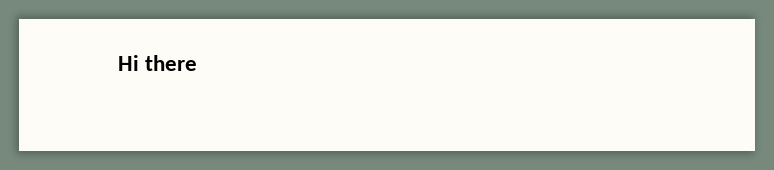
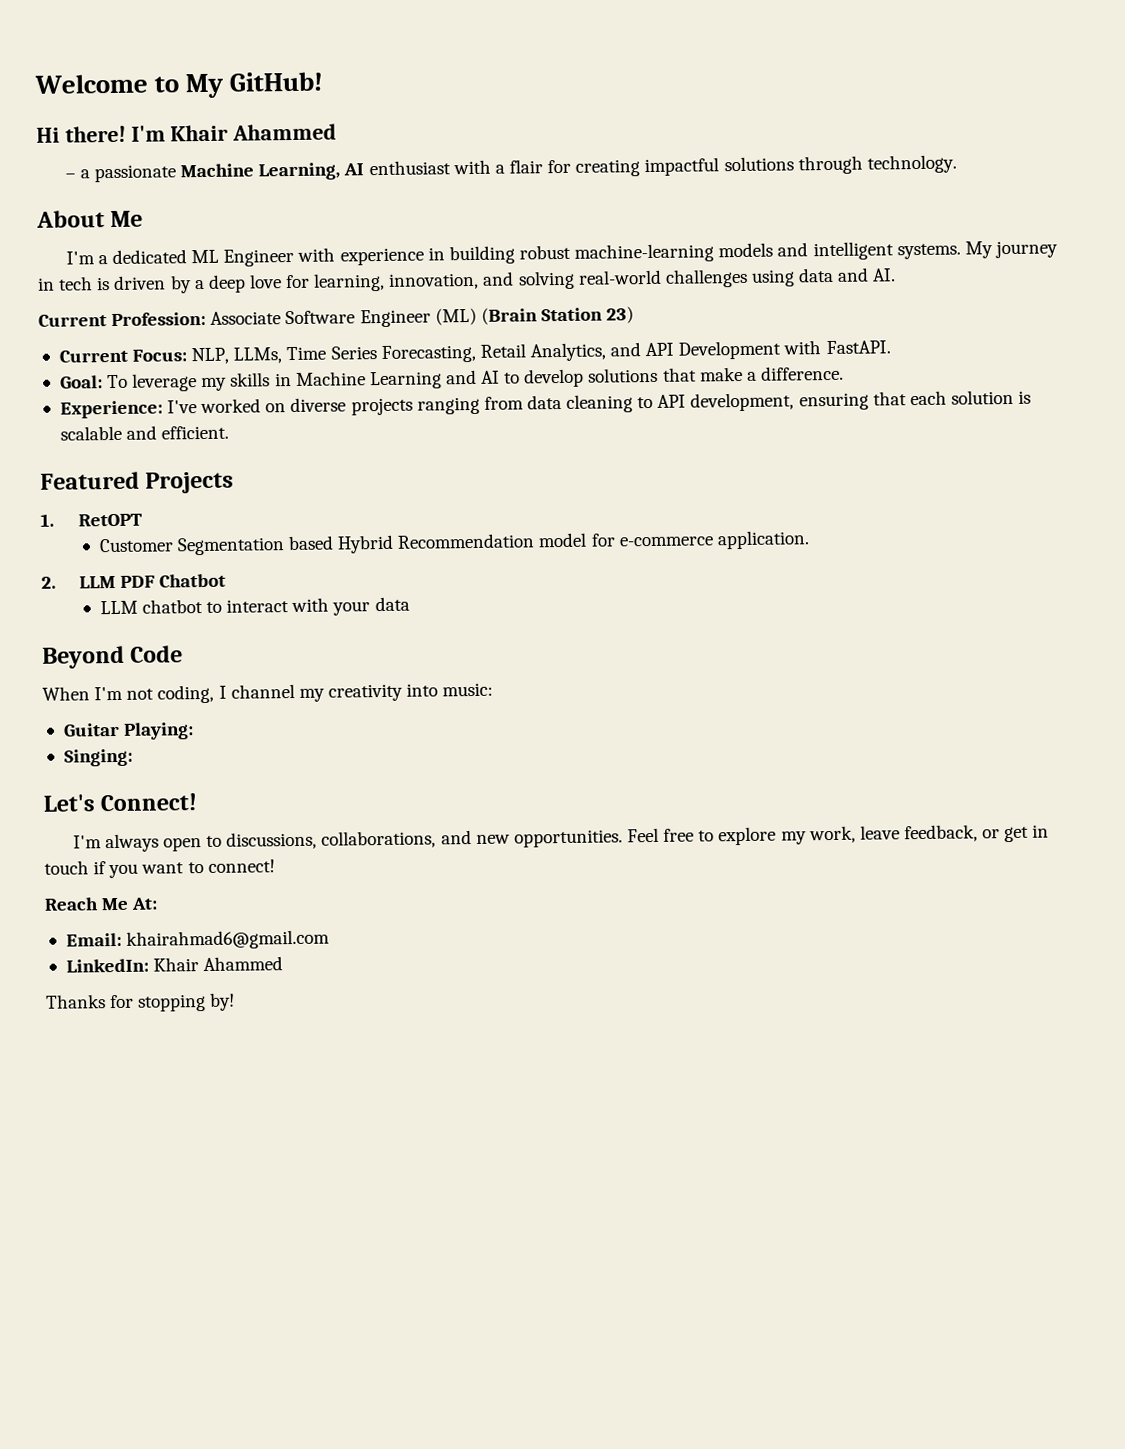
- Hi there
+ Welcome to My GitHub!
+ Hi there! I'm Khair Ahammed
+ – a passionate Machine Learning, AI enthusiast with a flair for creating impactful solutions through technology.
+ About Me
+ I'm a dedicated ML Engineer with experience in building robust machine-learning models and intelligent systems. My journey in tech is driven by a deep love for learning, innovation, and solving real-world challenges using data and AI.
+ Current Profession: Associate Software Engineer (ML) (Brain Station 23)
+ Current Focus: NLP, LLMs, Time Series Forecasting, Retail Analytics, and API Development with FastAPI.
+ Goal: To leverage my skills in Machine Learning and AI to develop solutions that make a difference.
+ Experience: I've worked on diverse projects ranging from data cleaning to API development, ensuring that each solution is scalable and efficient.
+ Featured Projects
+ 1. RetOPT
+ Customer Segmentation based Hybrid Recommendation model for e-commerce application.
+ 2. LLM PDF Chatbot
+ LLM chatbot to interact with your data
+ Beyond Code
+ When I'm not coding, I channel my creativity into music:
+ Guitar Playing:
+ Singing:
+ Let's Connect!
+ I'm always open to discussions, collaborations, and new opportunities. Feel free to explore my work, leave feedback, or get in touch if you want to connect!
+ Reach Me At:
+ Email: khairahmad6@gmail.com
+ LinkedIn: Khair Ahammed
+ Thanks for stopping by!

